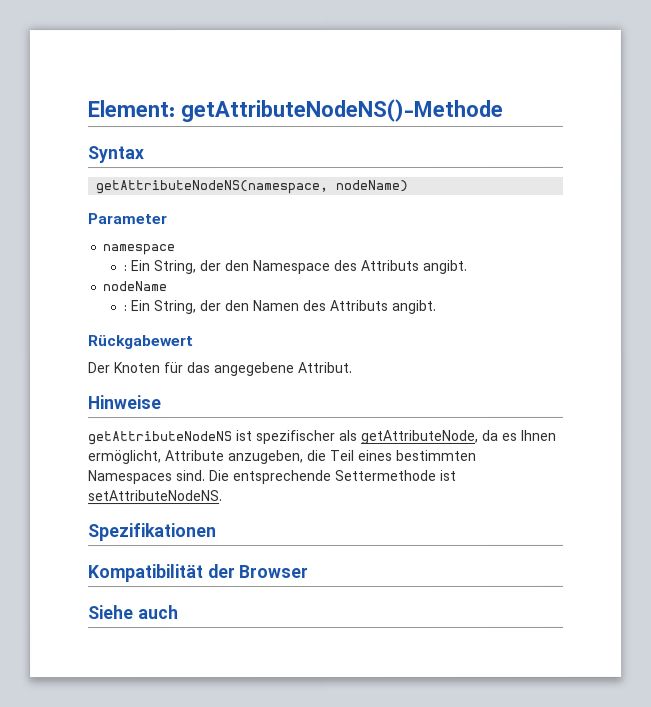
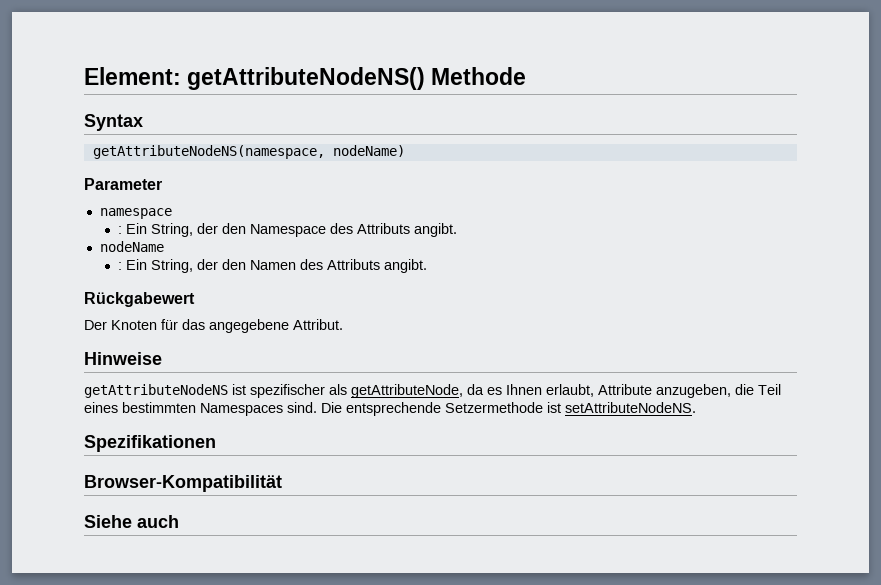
- Element: getAttributeNodeNS()-Methode
+ Element: getAttributeNodeNS() Methode
- getAttributeNodeNS ist spezifischer als getAttributeNode, da es Ihnen ermöglicht, Attribute anzugeben, die Teil eines bestimmten Namespaces sind.
+ getAttributeNodeNS ist spezifischer als getAttributeNode, da es Ihnen erlaubt, Attribute anzugeben, die Teil eines bestimmten Namespaces sind.
- Die entsprechende Settermethode ist setAttributeNodeNS.
+ Die entsprechende Setzermethode ist setAttributeNodeNS.
- Kompatibilität der Browser
+ Browser-Kompatibilität

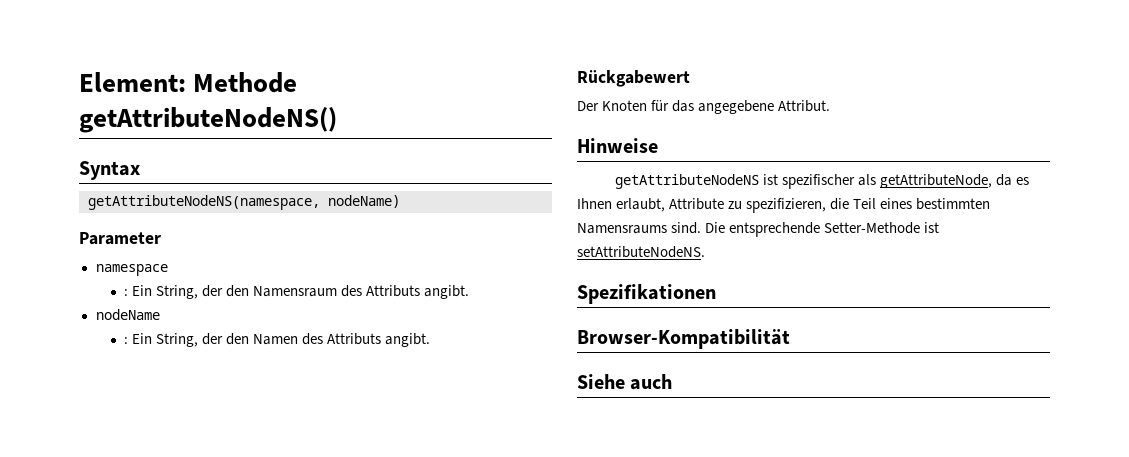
- Element: getAttributeNodeNS() Methode
+ Element: Methode getAttributeNodeNS()
- : Ein String, der den Namespace des Attributs angibt.
+ : Ein String, der den Namensraum des Attributs angibt.
- getAttributeNodeNS ist spezifischer als getAttributeNode, da es Ihnen erlaubt, Attribute anzugeben, die Teil eines bestimmten Namespaces sind.
+ getAttributeNodeNS ist spezifischer als getAttributeNode, da es Ihnen erlaubt, Attribute zu spezifizieren, die Teil eines bestimmten Namensraums sind.
- Die entsprechende Setzermethode ist setAttributeNodeNS.
+ Die entsprechende Setter-Methode ist setAttributeNodeNS.

